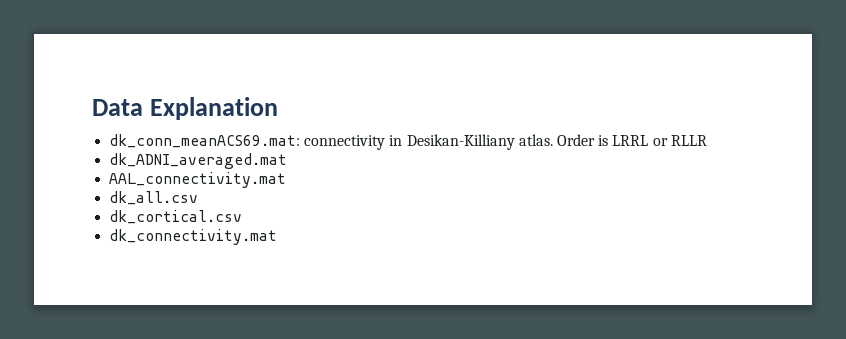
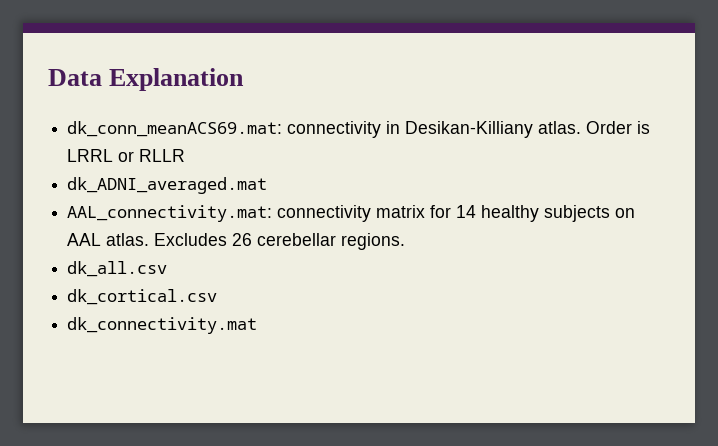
- AAL_connectivity.mat
+ AAL_connectivity.mat: connectivity matrix for 14 healthy subjects on AAL atlas. Excludes 26 cerebellar regions.

